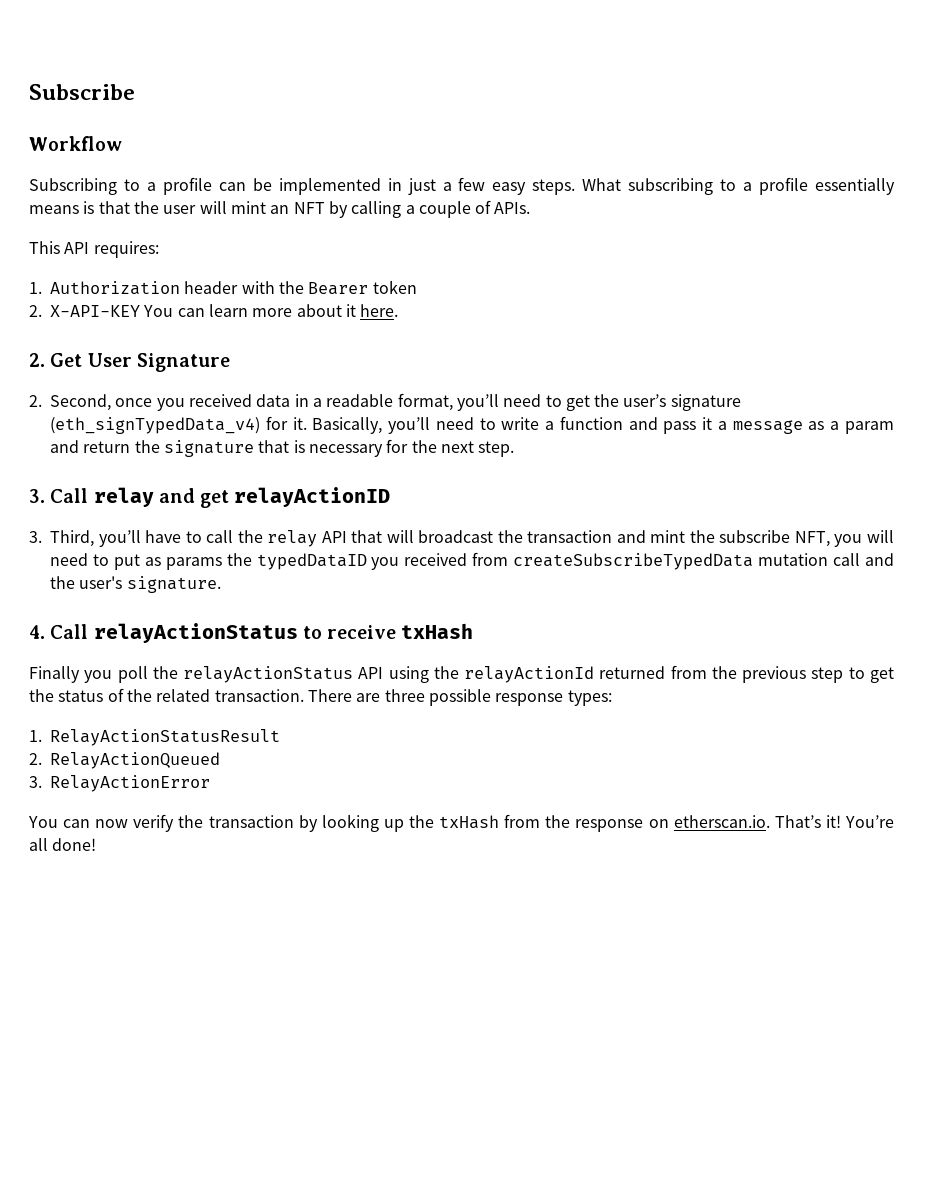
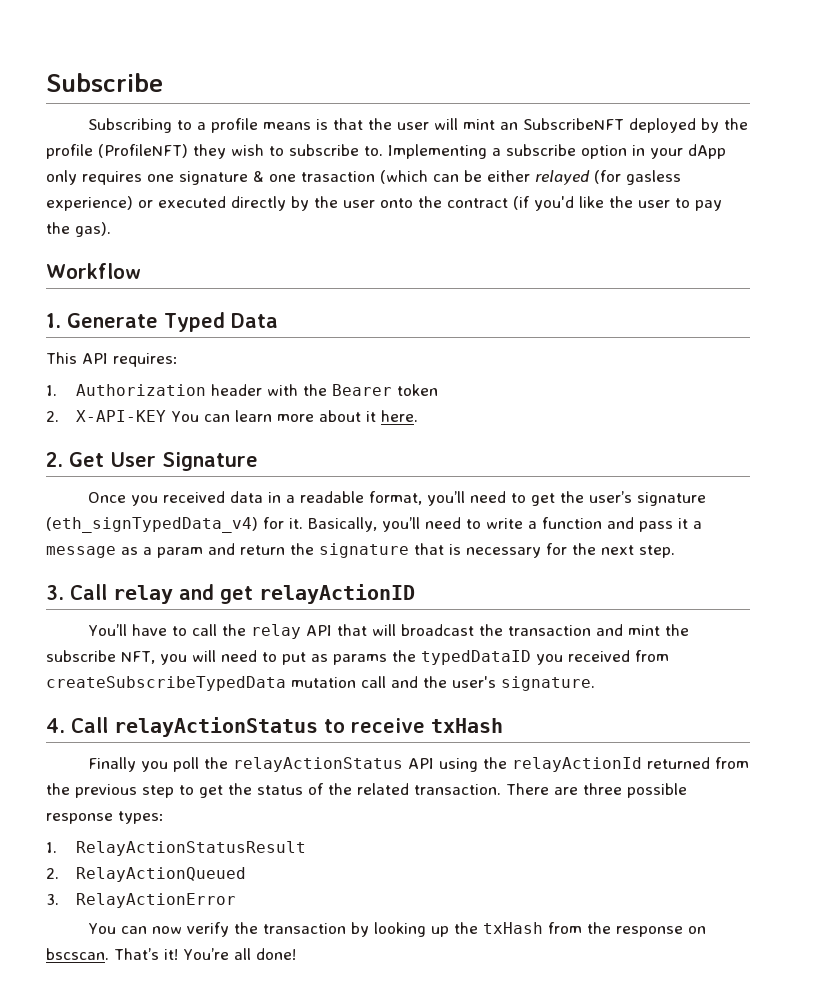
- Workflow
- Subscribing to a profile can be implemented in just a few easy steps. What subscribing to a profile essentially means is that the user will mint an NFT by calling a couple of APIs.
+ Subscribing to a profile means is that the user will mint an SubscribeNFT deployed by the profile (ProfileNFT) they wish to subscribe to. Implementing a subscribe option in your dApp only requires one signature & one trasaction (which can be either relayed (for gasless experience) or executed directly by the user onto the contract (if you'd like the user to pay the gas).
+ Workflow
+ 1. Generate Typed Data
- 2. Second, once you received data in a readable format, you’ll need to get the user’s signature (eth_signTypedData_v4) for it.
+ Once you received data in a readable format, you’ll need to get the user’s signature (eth_signTypedData_v4) for it.
- 3. Third, you’ll have to call the relay API that will broadcast the transaction and mint the subscribe NFT, you will need to put as params the typedDataID you received from createSubscribeTypedData mutation call and the user's signature.
+ You’ll have to call the relay API that will broadcast the transaction and mint the subscribe NFT, you will need to put as params the typedDataID you received from createSubscribeTypedData mutation call and the user's signature.
- You can now verify the transaction by looking up the txHash from the response on etherscan.io. That’s it!
+ You can now verify the transaction by looking up the txHash from the response on bscscan. That’s it!

